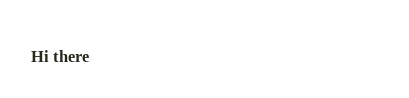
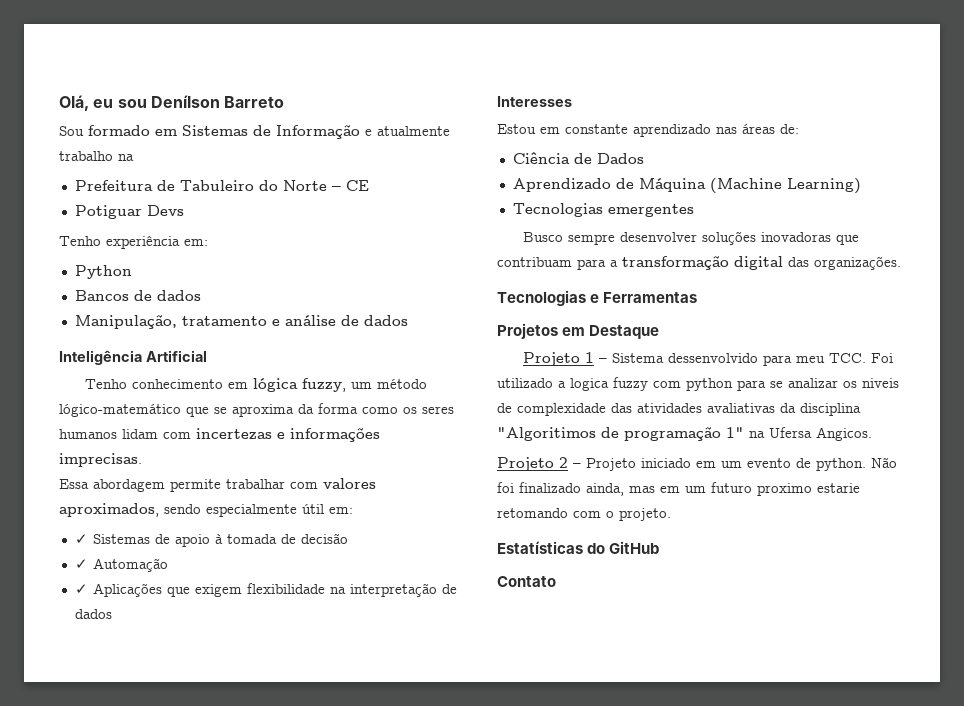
- Hi there
+ Olá, eu sou Denílson Barreto
+ Sou formado em Sistemas de Informação e atualmente trabalho na
+ Prefeitura de Tabuleiro do Norte – CE
+ Potiguar Devs
+ Tenho experiência em:
+ Python
+ Bancos de dados
+ Manipulação, tratamento e análise de dados
+ Inteligência Artificial
+ Tenho conhecimento em lógica fuzzy, um método lógico-matemático que se aproxima da forma como os seres humanos lidam com incertezas e informações imprecisas.
+ Essa abordagem permite trabalhar com valores aproximados, sendo especialmente útil em:
+ ✓ Sistemas de apoio à tomada de decisão
+ ✓ Automação
+ ✓ Aplicações que exigem flexibilidade na interpretação de dados
+ Interesses
+ Estou em constante aprendizado nas áreas de:
+ Ciência de Dados
+ Aprendizado de Máquina (Machine Learning)
+ Tecnologias emergentes
+ Busco sempre desenvolver soluções inovadoras que contribuam para a transformação digital das organizações.
+ Tecnologias e Ferramentas
+ Projetos em Destaque
+ Projeto 1 – Sistema dessenvolvido para meu TCC. Foi utilizado a logica fuzzy com python para se analizar os niveis de complexidade das atividades avaliativas da disciplina "Algoritimos de programação 1" na Ufersa Angicos.
+ Projeto 2 – Projeto iniciado em um evento de python. Não foi finalizado ainda, mas em um futuro proximo estarie retomando com o projeto.
+ Estatísticas do GitHub
+ Contato

